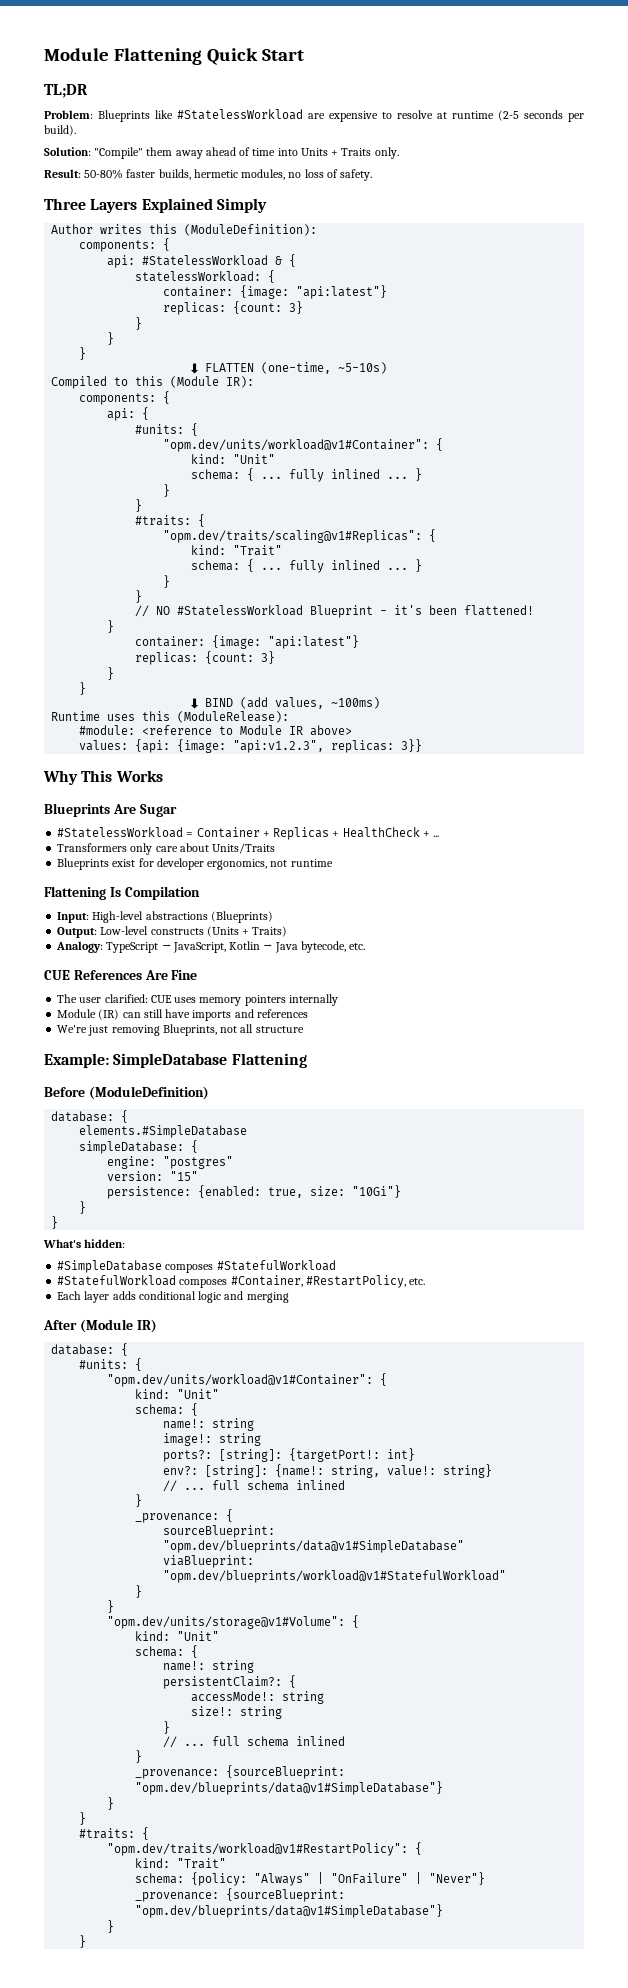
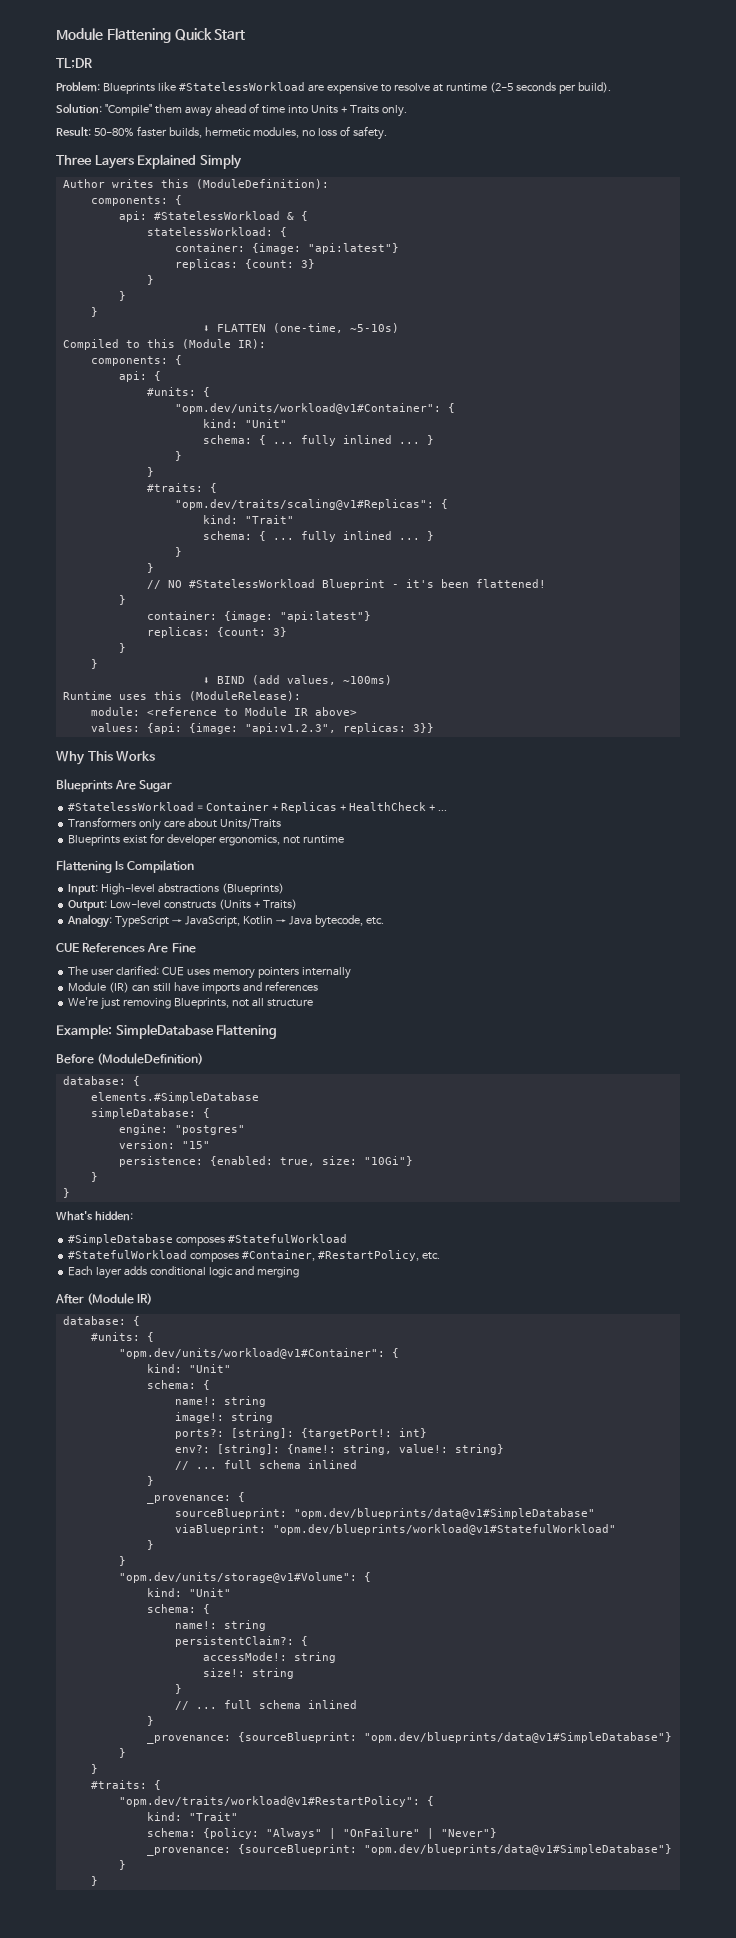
- #module: <reference to Module IR above>
+ module: <reference to Module IR above>

